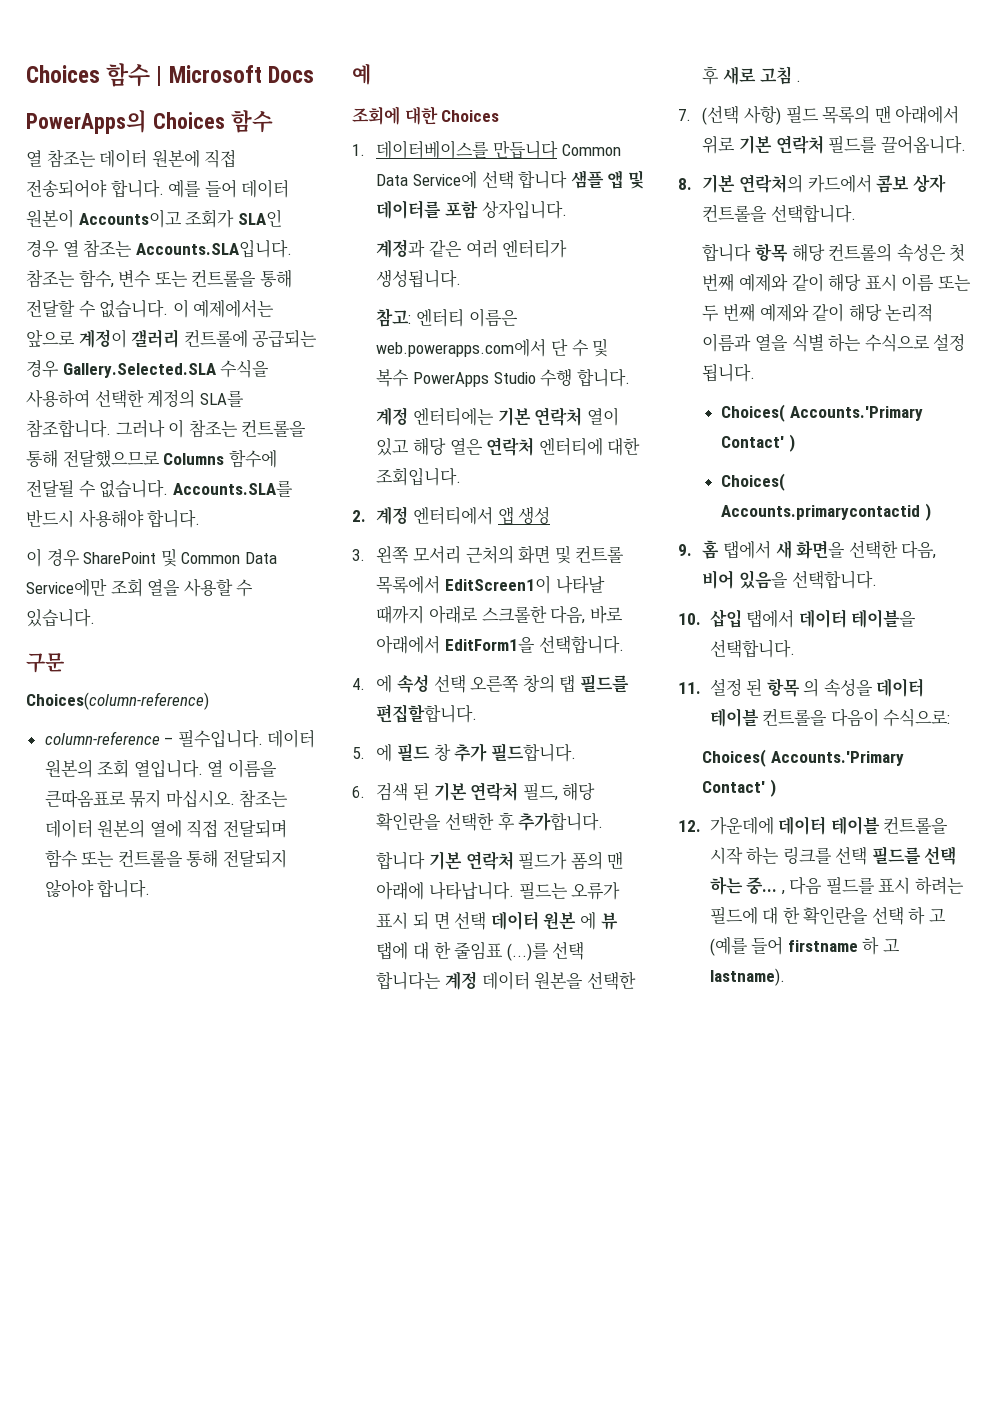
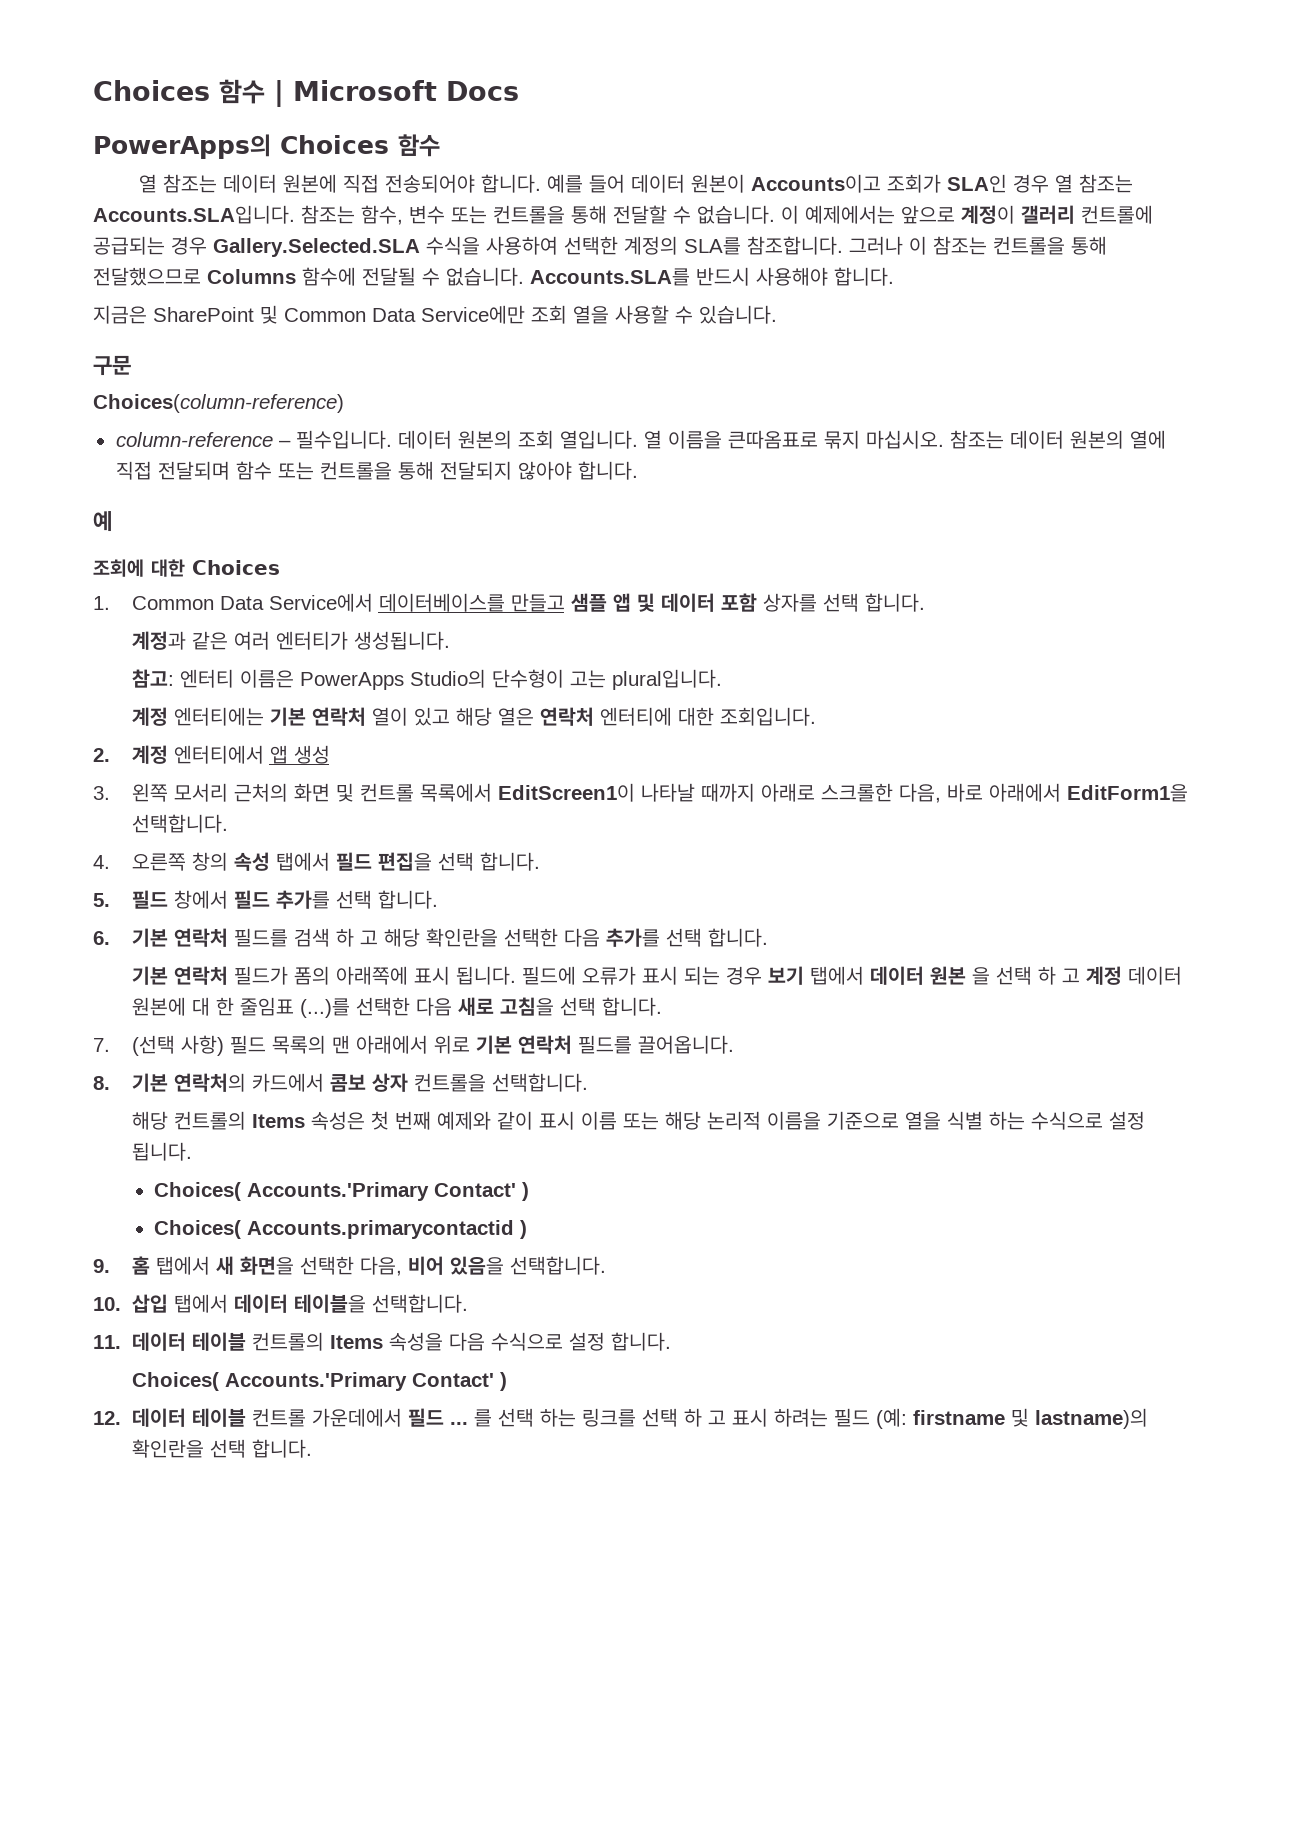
- 이 경우 SharePoint 및 Common Data Service에만 조회 열을 사용할 수 있습니다.
+ 지금은 SharePoint 및 Common Data Service에만 조회 열을 사용할 수 있습니다.
- 1. 데이터베이스를 만듭니다 Common Data Service에 선택 합니다 샘플 앱 및 데이터를 포함 상자입니다.
+ 1. Common Data Service에서 데이터베이스를 만들고 샘플 앱 및 데이터 포함 상자를 선택 합니다.
- 참고: 엔터티 이름은 web.powerapps.com에서 단 수 및 복수 PowerApps Studio 수행 합니다.
+ 참고: 엔터티 이름은 PowerApps Studio의 단수형이 고는 plural입니다.
- 4. 에 속성 선택 오른쪽 창의 탭 필드를 편집할합니다.
- 5. 에 필드 창 추가 필드합니다.
- 6. 검색 된 기본 연락처 필드, 해당 확인란을 선택한 후 추가합니다.
- 합니다 기본 연락처 필드가 폼의 맨 아래에 나타납니다. 필드는 오류가 표시 되 면 선택 데이터 원본 에 뷰 탭에 대 한 줄임표 (...)를 선택 합니다는 계정 데이터 원본을 선택한 후 새로 고침 .
+ 4. 오른쪽 창의 속성 탭에서 필드 편집을 선택 합니다.
+ 5. 필드 창에서 필드 추가를 선택 합니다.
+ 6. 기본 연락처 필드를 검색 하 고 해당 확인란을 선택한 다음 추가를 선택 합니다.
+ 기본 연락처 필드가 폼의 아래쪽에 표시 됩니다. 필드에 오류가 표시 되는 경우 보기 탭에서 데이터 원본 을 선택 하 고 계정 데이터 원본에 대 한 줄임표 (...)를 선택한 다음 새로 고침을 선택 합니다.
- 합니다 항목 해당 컨트롤의 속성은 첫 번째 예제와 같이 해당 표시 이름 또는 두 번째 예제와 같이 해당 논리적 이름과 열을 식별 하는 수식으로 설정 됩니다.
+ 해당 컨트롤의 Items 속성은 첫 번째 예제와 같이 표시 이름 또는 해당 논리적 이름을 기준으로 열을 식별 하는 수식으로 설정 됩니다.
- 11. 설정 된 항목 의 속성을 데이터 테이블 컨트롤을 다음이 수식으로:
+ 11. 데이터 테이블 컨트롤의 Items 속성을 다음 수식으로 설정 합니다.
- 12. 가운데에 데이터 테이블 컨트롤을 시작 하는 링크를 선택 필드를 선택 하는 중... , 다음 필드를 표시 하려는 필드에 대 한 확인란을 선택 하 고 (예를 들어 firstname 하 고 lastname).
+ 12. 데이터 테이블 컨트롤 가운데에서 필드 ... 를 선택 하는 링크를 선택 하 고 표시 하려는 필드 (예: firstname 및 lastname)의 확인란을 선택 합니다.

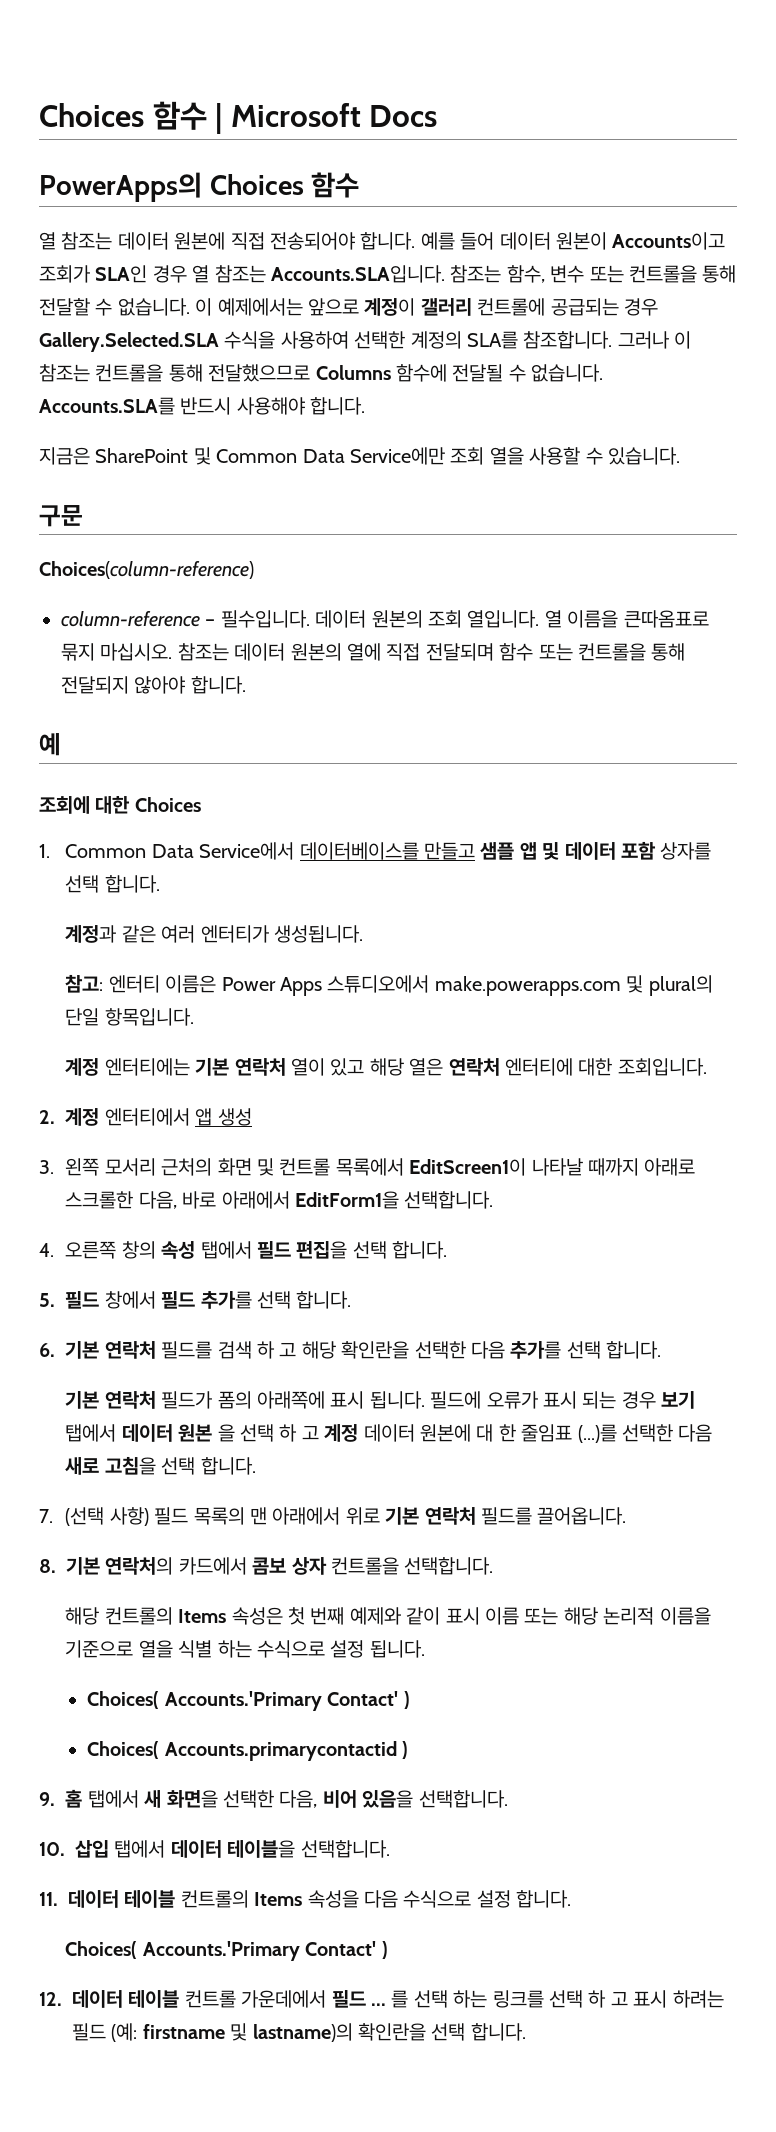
- 참고: 엔터티 이름은 PowerApps Studio의 단수형이 고는 plural입니다.
+ 참고: 엔터티 이름은 Power Apps 스튜디오에서 make.powerapps.com 및 plural의 단일 항목입니다.

